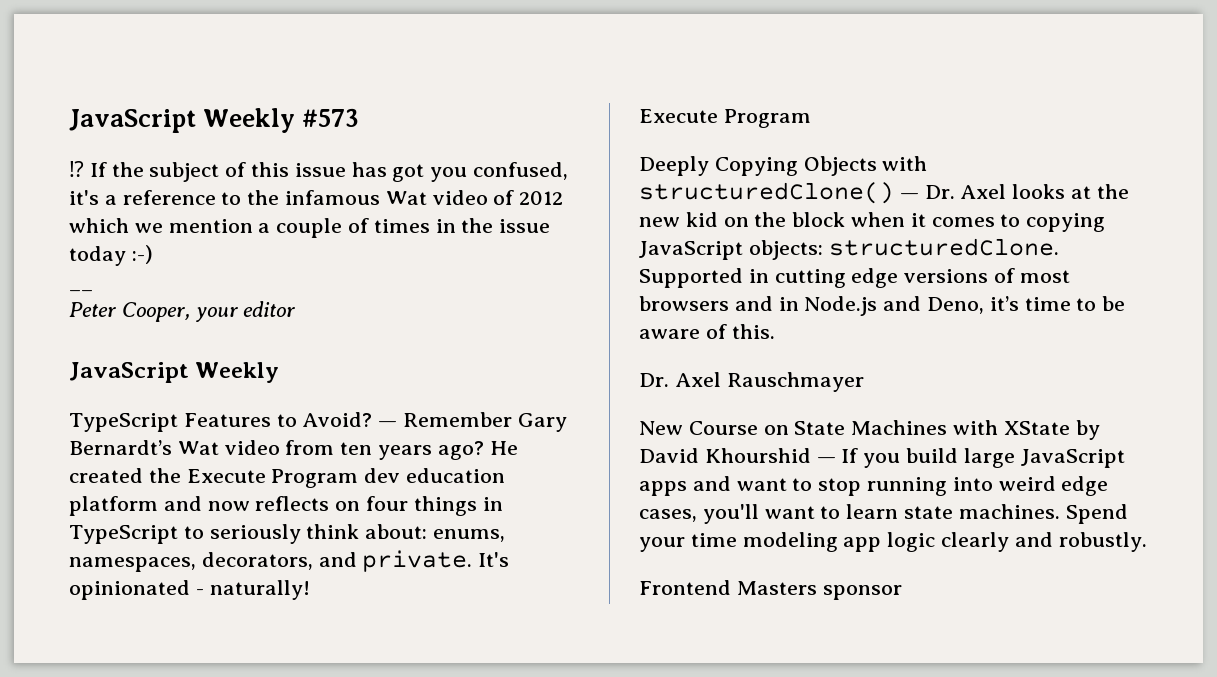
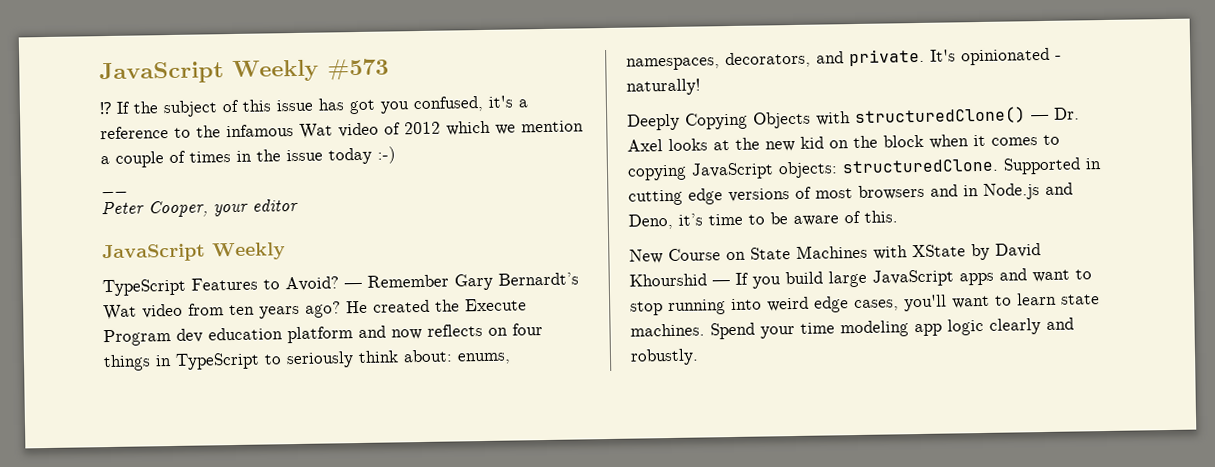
  It's opinionated - naturally!
- Execute Program
- Dr. Axel Rauschmayer
- Frontend Masters sponsor

